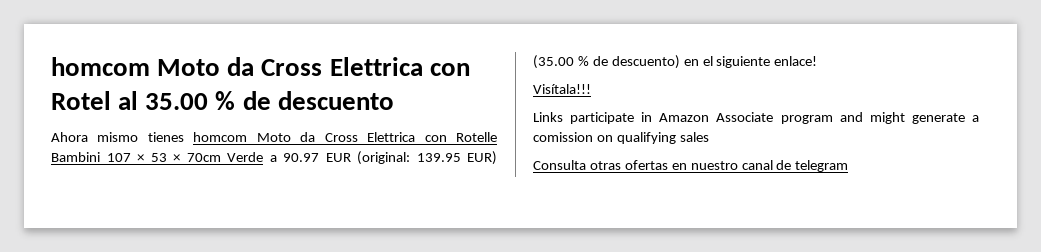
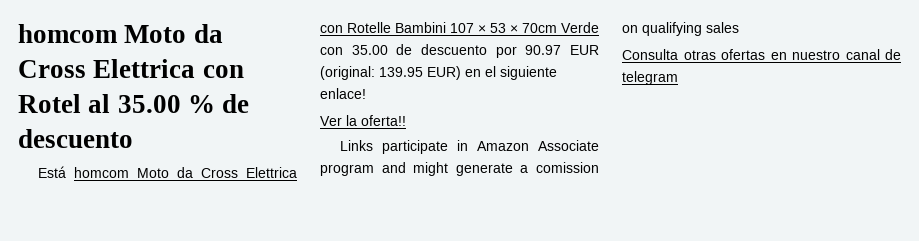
- Ahora mismo tienes homcom Moto da Cross Elettrica con Rotelle Bambini 107 × 53 × 70cm Verde a 90.97 EUR (original: 139.95 EUR) (35.00 % de descuento) en el siguiente enlace!
+ Está homcom Moto da Cross Elettrica con Rotelle Bambini 107 × 53 × 70cm Verde con 35.00 de descuento por 90.97 EUR (original: 139.95 EUR) en el siguiente enlace!
- Visítala!!!
+ Ver la oferta!!

